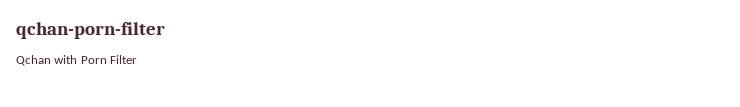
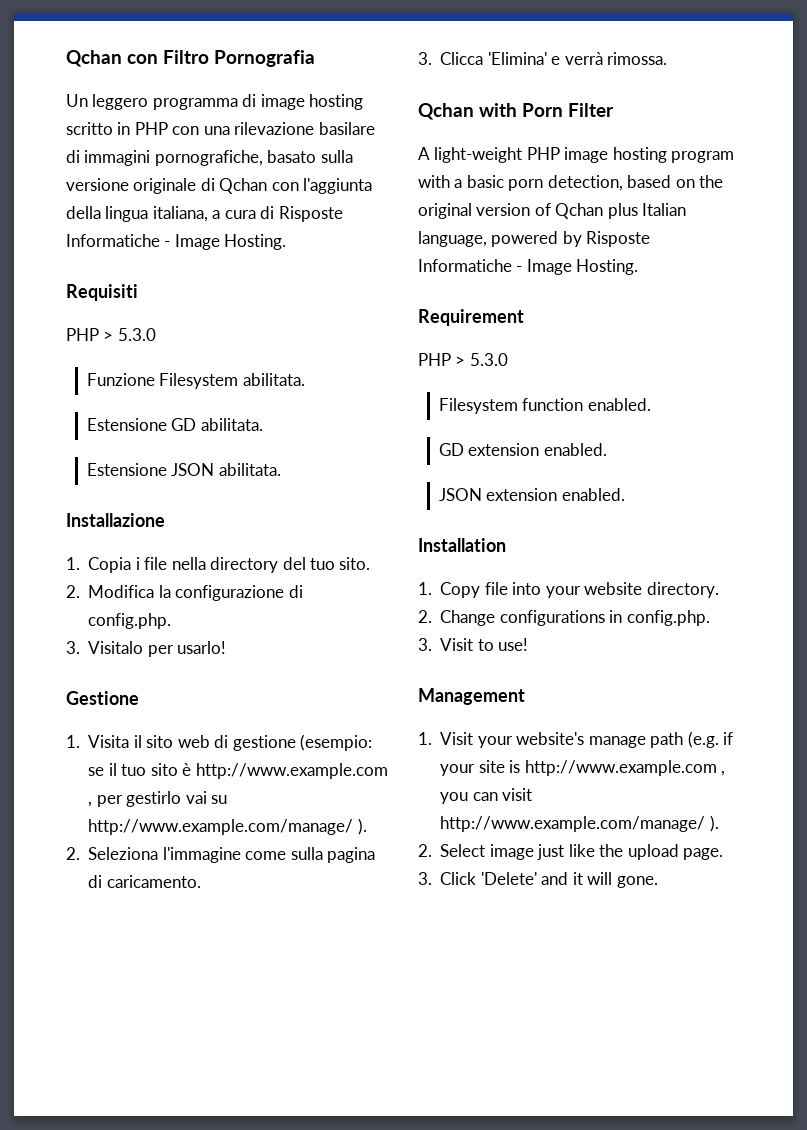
- qchan-porn-filter
+ Qchan con Filtro Pornografia
+ Un leggero programma di image hosting scritto in PHP con una rilevazione basilare di immagini pornografiche, basato sulla versione originale di Qchan con l'aggiunta della lingua italiana, a cura di Risposte Informatiche - Image Hosting.
+ Requisiti
+ PHP > 5.3.0
+ Funzione Filesystem abilitata.
+ Estensione GD abilitata.
+ Estensione JSON abilitata.
+ Installazione
+ 1. Copia i file nella directory del tuo sito.
+ 2. Modifica la configurazione di config.php.
+ 3. Visitalo per usarlo!
+ Gestione
+ 1. Visita il sito web di gestione (esempio: se il tuo sito è http://www.example.com , per gestirlo vai su http://www.example.com/manage/ ).
+ 2. Seleziona l'immagine come sulla pagina di caricamento.
+ 3. Clicca 'Elimina' e verrà rimossa.
  Qchan with Porn Filter
+ A light-weight PHP image hosting program with a basic porn detection, based on the original version of Qchan plus Italian language, powered by Risposte Informatiche - Image Hosting.
+ Requirement
+ PHP > 5.3.0
+ Filesystem function enabled.
+ GD extension enabled.
+ JSON extension enabled.
+ Installation
+ 1. Copy file into your website directory.
+ 2. Change configurations in config.php.
+ 3. Visit to use!
+ Management
+ 1. Visit your website's manage path (e.g. if your site is http://www.example.com , you can visit http://www.example.com/manage/ ).
+ 2. Select image just like the upload page.
+ 3. Click 'Delete' and it will gone.

